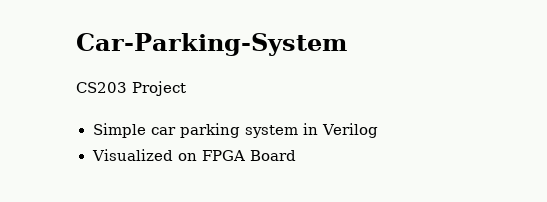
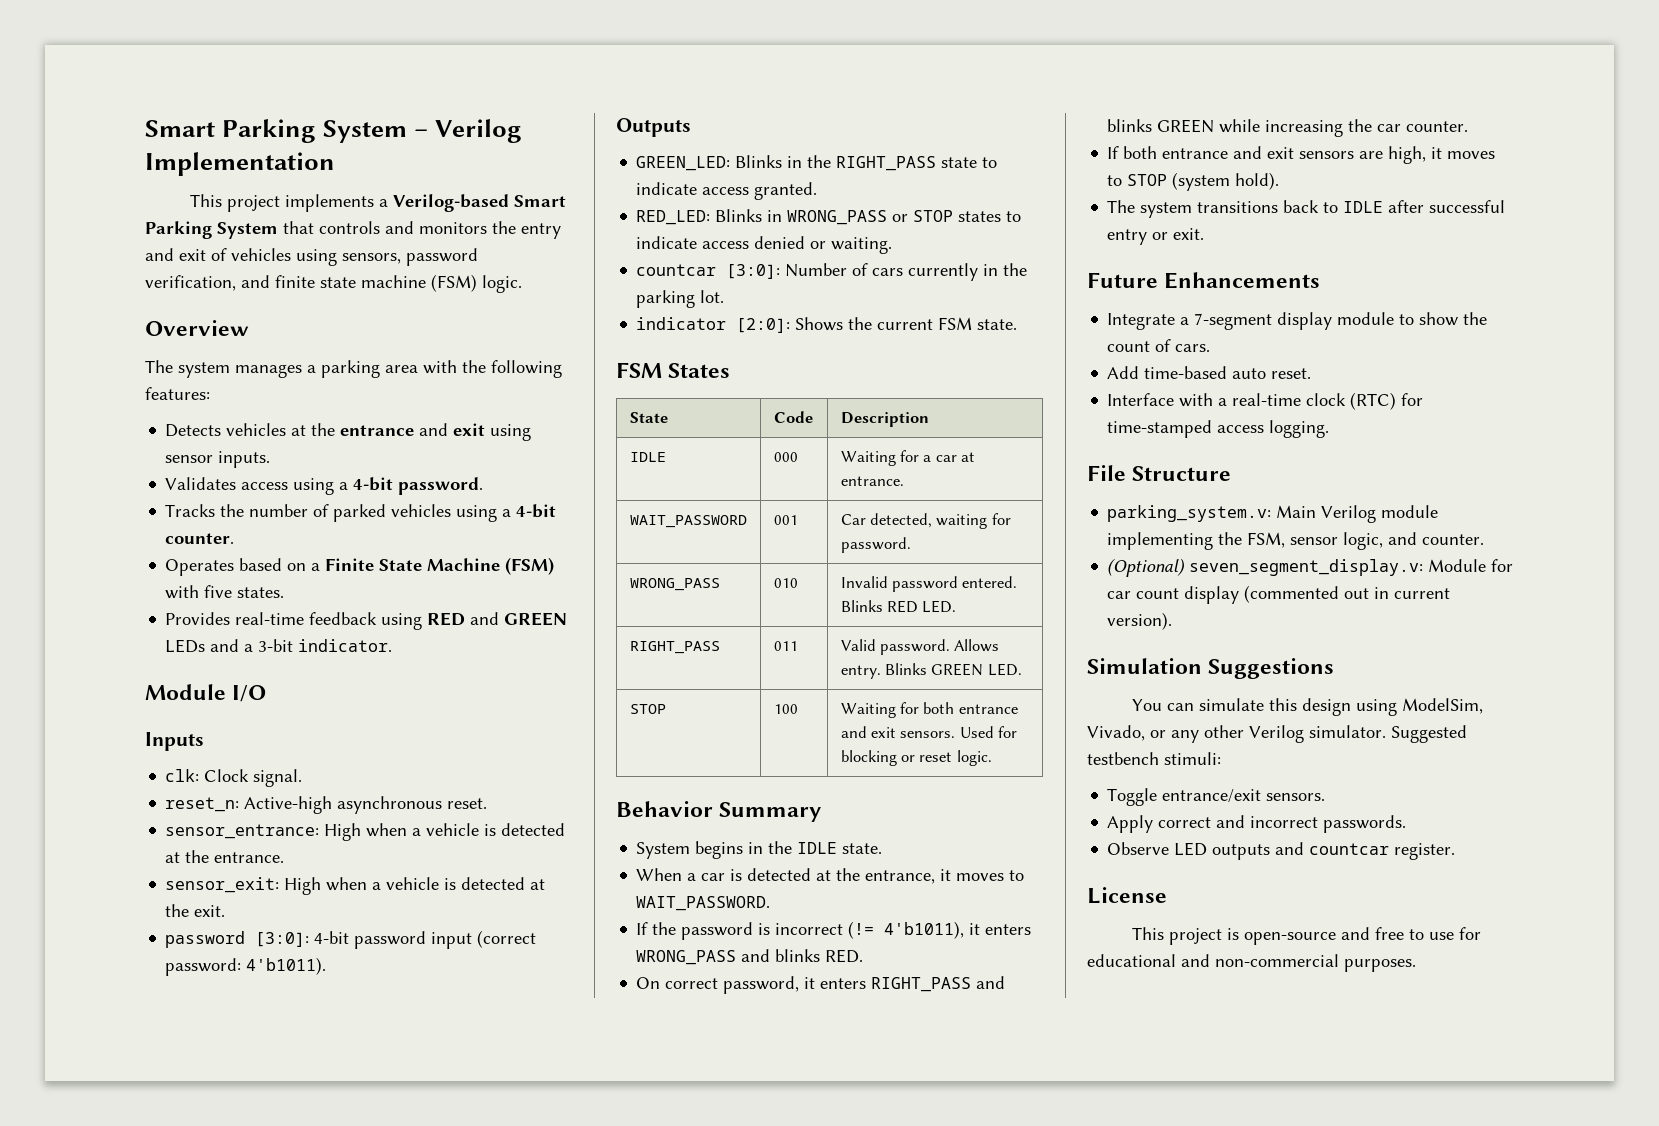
- Car-Parking-System
- CS203 Project
- Simple car parking system in Verilog
- Visualized on FPGA Board
+ Smart Parking System – Verilog Implementation
+ This project implements a Verilog-based Smart Parking System that controls and monitors the entry and exit of vehicles using sensors, password verification, and finite state machine (FSM) logic.
+ Overview
+ The system manages a parking area with the following features:
+ Detects vehicles at the entrance and exit using sensor inputs.
+ Validates access using a 4-bit password.
+ Tracks the number of parked vehicles using a 4-bit counter.
+ Operates based on a Finite State Machine (FSM) with five states.
+ Provides real-time feedback using RED and GREEN LEDs and a 3-bit indicator.
+ Module I/O
+ Inputs
+ clk: Clock signal.
+ reset_n: Active-high asynchronous reset.
+ sensor_entrance: High when a vehicle is detected at the entrance.
+ sensor_exit: High when a vehicle is detected at the exit.
+ password [3:0]: 4-bit password input (correct password: 4'b1011).
+ Outputs
+ GREEN_LED: Blinks in the RIGHT_PASS state to indicate access granted.
+ RED_LED: Blinks in WRONG_PASS or STOP states to indicate access denied or waiting.
+ countcar [3:0]: Number of cars currently in the parking lot.
+ indicator [2:0]: Shows the current FSM state.
+ FSM States
+ State | Code | Description
+ IDLE | 000 | Waiting for a car at entrance.
+ WAIT_PASSWORD | 001 | Car detected, waiting for password.
+ WRONG_PASS | 010 | Invalid password entered. Blinks RED LED.
+ RIGHT_PASS | 011 | Valid password. Allows entry. Blinks GREEN LED.
+ STOP | 100 | Waiting for both entrance and exit sensors. Used for blocking or reset logic.
+ Behavior Summary
+ System begins in the IDLE state.
+ When a car is detected at the entrance, it moves to WAIT_PASSWORD.
+ If the password is incorrect (!= 4'b1011), it enters WRONG_PASS and blinks RED.
+ On correct password, it enters RIGHT_PASS and blinks GREEN while increasing the car counter.
+ If both entrance and exit sensors are high, it moves to STOP (system hold).
+ The system transitions back to IDLE after successful entry or exit.
+ Future Enhancements
+ Integrate a 7-segment display module to show the count of cars.
+ Add time-based auto reset.
+ Interface with a real-time clock (RTC) for time-stamped access logging.
+ File Structure
+ parking_system.v: Main Verilog module implementing the FSM, sensor logic, and counter.
+ (Optional) seven_segment_display.v: Module for car count display (commented out in current version).
+ Simulation Suggestions
+ You can simulate this design using ModelSim, Vivado, or any other Verilog simulator. Suggested testbench stimuli:
+ Toggle entrance/exit sensors.
+ Apply correct and incorrect passwords.
+ Observe LED outputs and countcar register.
+ License
+ This project is open-source and free to use for educational and non-commercial purposes.

